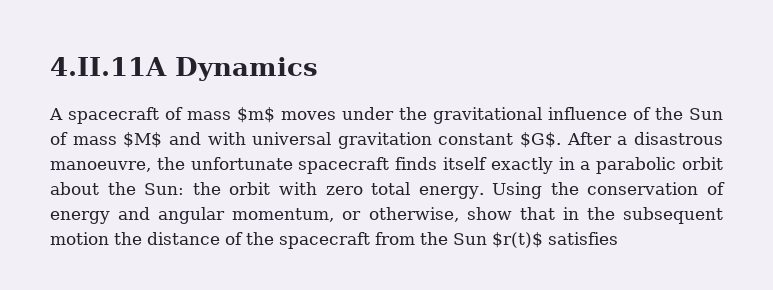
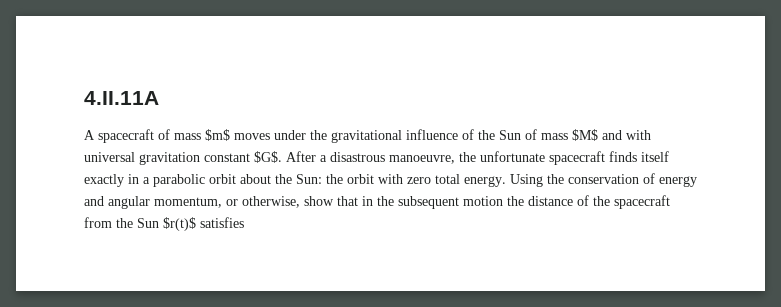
- 4.II.11A Dynamics
+ 4.II.11A

